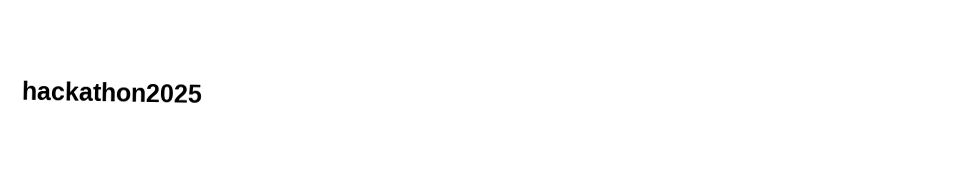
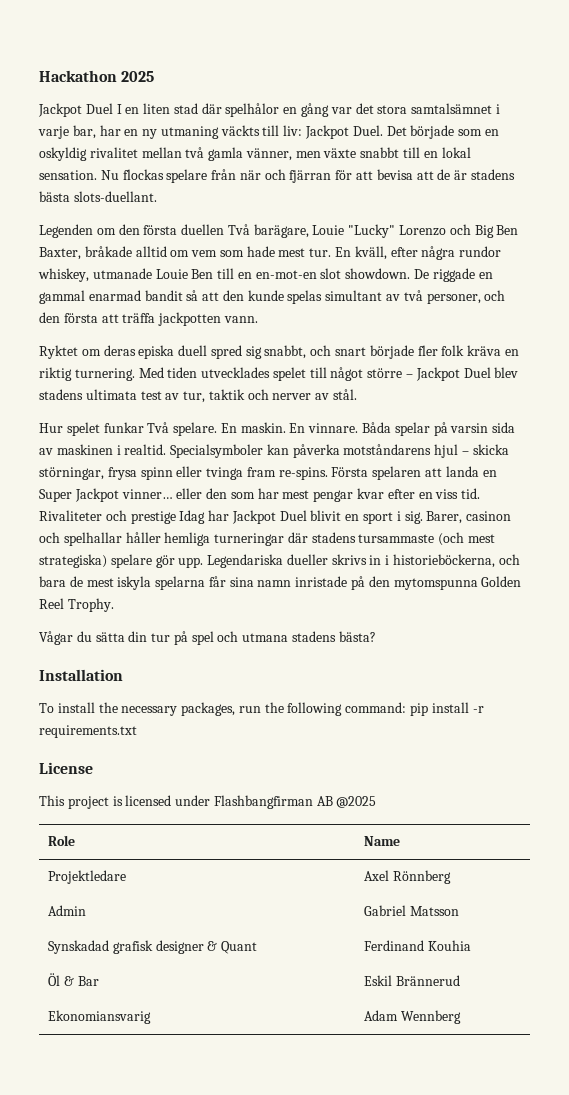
- hackathon2025
+ Hackathon 2025
+ Jackpot Duel I en liten stad där spelhålor en gång var det stora samtalsämnet i varje bar, har en ny utmaning väckts till liv: Jackpot Duel. Det började som en oskyldig rivalitet mellan två gamla vänner, men växte snabbt till en lokal sensation. Nu flockas spelare från när och fjärran för att bevisa att de är stadens bästa slots-duellant.
+ Legenden om den första duellen Två barägare, Louie "Lucky" Lorenzo och Big Ben Baxter, bråkade alltid om vem som hade mest tur. En kväll, efter några rundor whiskey, utmanade Louie Ben till en en-mot-en slot showdown. De riggade en gammal enarmad bandit så att den kunde spelas simultant av två personer, och den första att träffa jackpotten vann.
+ Ryktet om deras episka duell spred sig snabbt, och snart började fler folk kräva en riktig turnering. Med tiden utvecklades spelet till något större – Jackpot Duel blev stadens ultimata test av tur, taktik och nerver av stål.
+ Hur spelet funkar Två spelare. En maskin. En vinnare. Båda spelar på varsin sida av maskinen i realtid. Specialsymboler kan påverka motståndarens hjul – skicka störningar, frysa spinn eller tvinga fram re-spins. Första spelaren att landa en Super Jackpot vinner… eller den som har mest pengar kvar efter en viss tid. Rivaliteter och prestige Idag har Jackpot Duel blivit en sport i sig. Barer, casinon och spelhallar håller hemliga turneringar där stadens tursammaste (och mest strategiska) spelare gör upp. Legendariska dueller skrivs in i historieböckerna, och bara de mest iskyla spelarna får sina namn inristade på den mytomspunna Golden Reel Trophy.
+ Vågar du sätta din tur på spel och utmana stadens bästa?
+ Installation
+ To install the necessary packages, run the following command: pip install -r requirements.txt
+ License
+ This project is licensed under Flashbangfirman AB @2025
+ Role | Name
+ Projektledare | Axel Rönnberg
+ Admin | Gabriel Matsson
+ Synskadad grafisk designer & Quant | Ferdinand Kouhia
+ Öl & Bar | Eskil Brännerud
+ Ekonomiansvarig | Adam Wennberg

